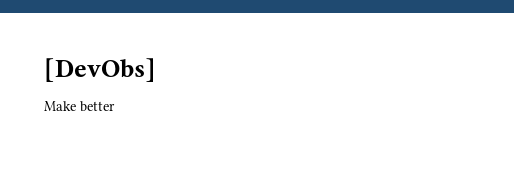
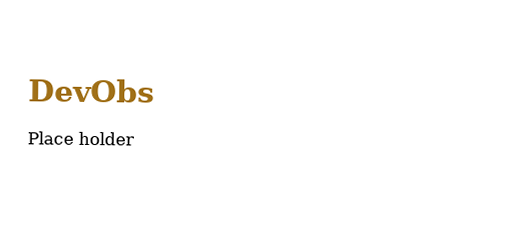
- [DevObs]
- Make better
+ DevObs
+ Place holder

